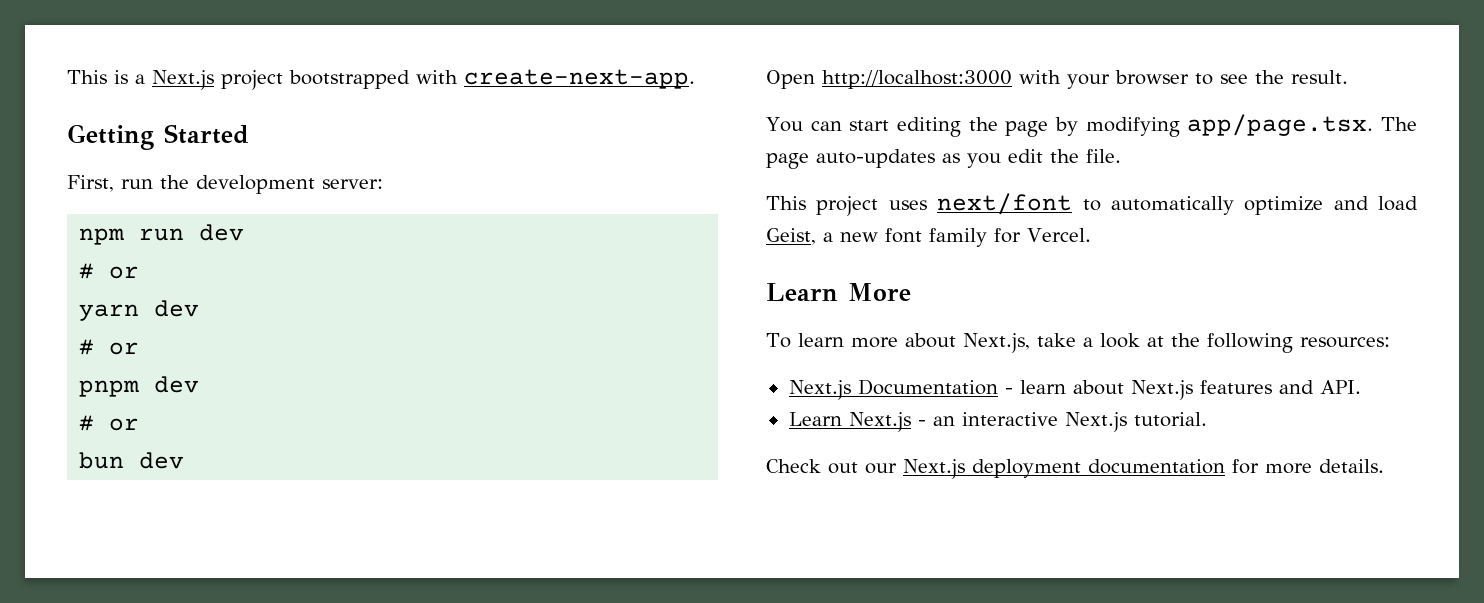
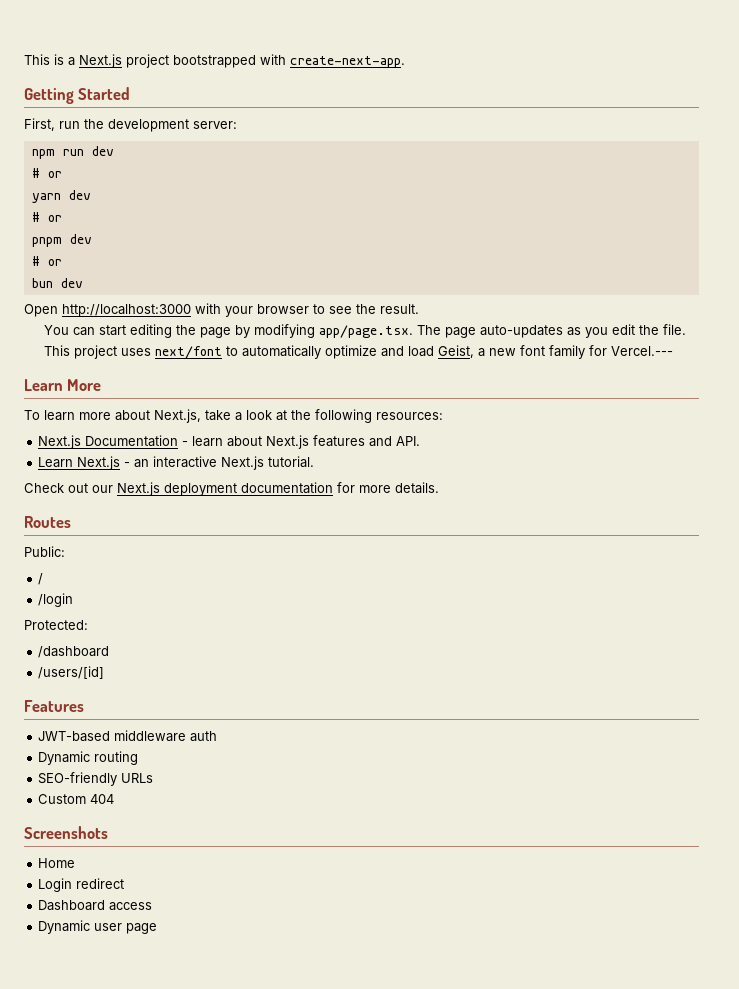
- This project uses next/font to automatically optimize and load Geist, a new font family for Vercel.
+ This project uses next/font to automatically optimize and load Geist, a new font family for Vercel.---
+ Routes
+ Public:
+ /
+ /login
+ Protected:
+ /dashboard
+ /users/[id]
+ Features
+ JWT-based middleware auth
+ Dynamic routing
+ SEO-friendly URLs
+ Custom 404
+ Screenshots
+ Home
+ Login redirect
+ Dashboard access
+ Dynamic user page

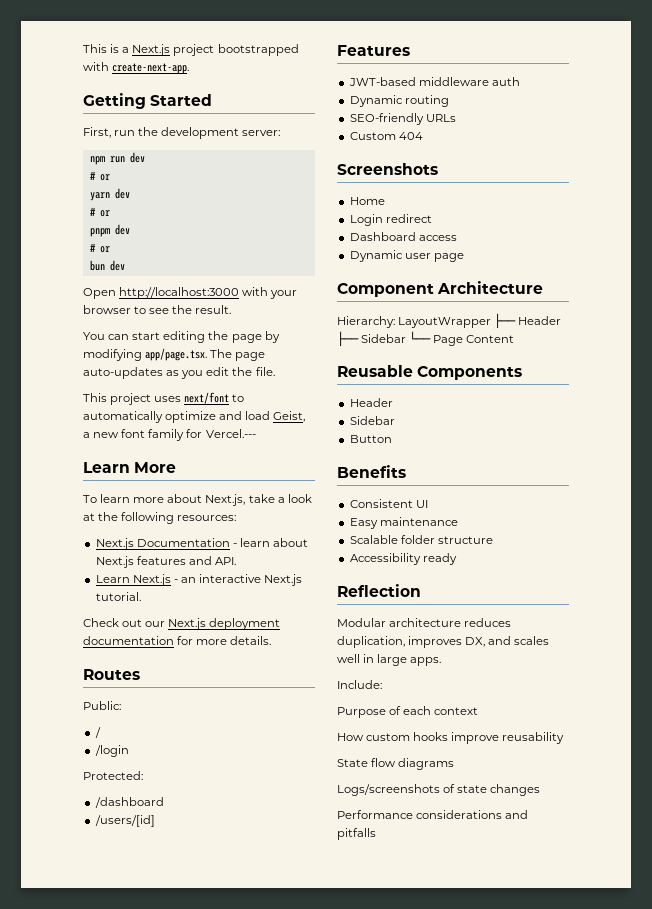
+ Component Architecture
+ Hierarchy: LayoutWrapper ├── Header ├── Sidebar └── Page Content
+ Reusable Components
+ Header
+ Sidebar
+ Button
+ Benefits
+ Consistent UI
+ Easy maintenance
+ Scalable folder structure
+ Accessibility ready
+ Reflection
+ Modular architecture reduces duplication, improves DX, and scales well in large apps.
+ Include:
+ Purpose of each context
+ How custom hooks improve reusability
+ State flow diagrams
+ Logs/screenshots of state changes
+ Performance considerations and pitfalls

